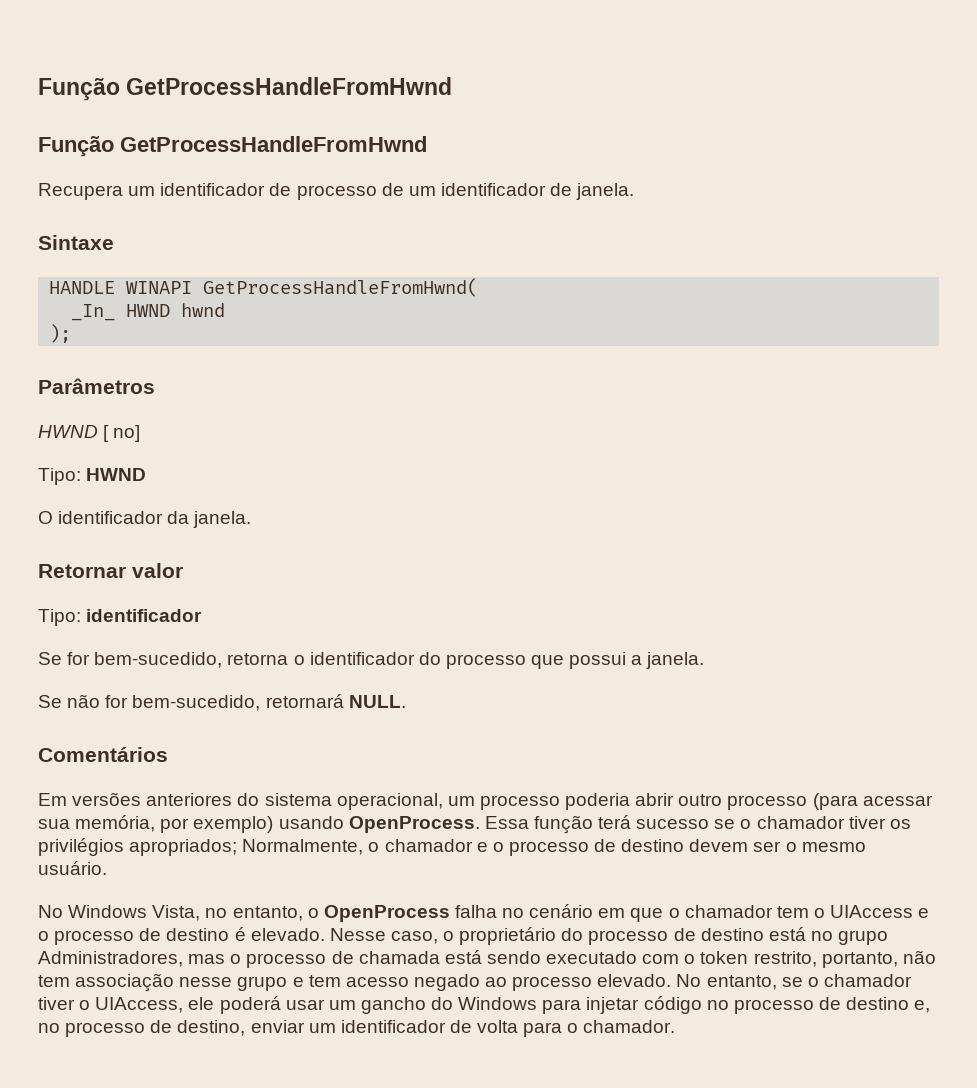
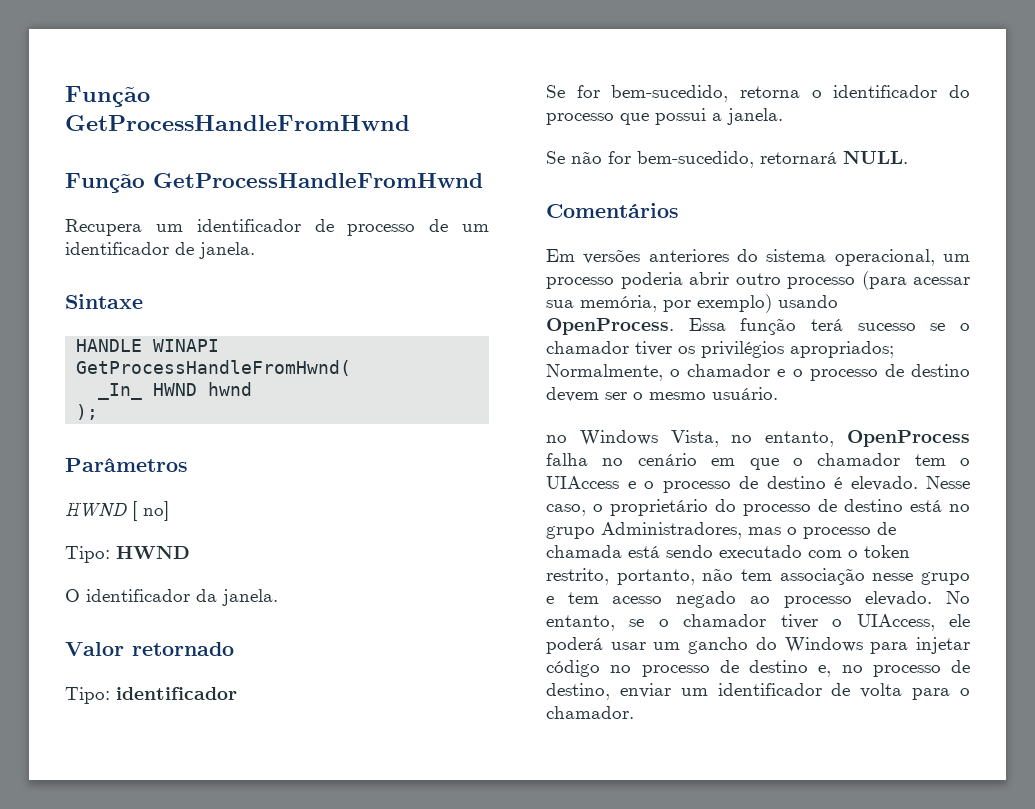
- Retornar valor
+ Valor retornado
- No Windows Vista, no entanto, o OpenProcess falha no cenário em que o chamador tem o UIAccess e o processo de destino é elevado.
+ no Windows Vista, no entanto, OpenProcess falha no cenário em que o chamador tem o UIAccess e o processo de destino é elevado.

